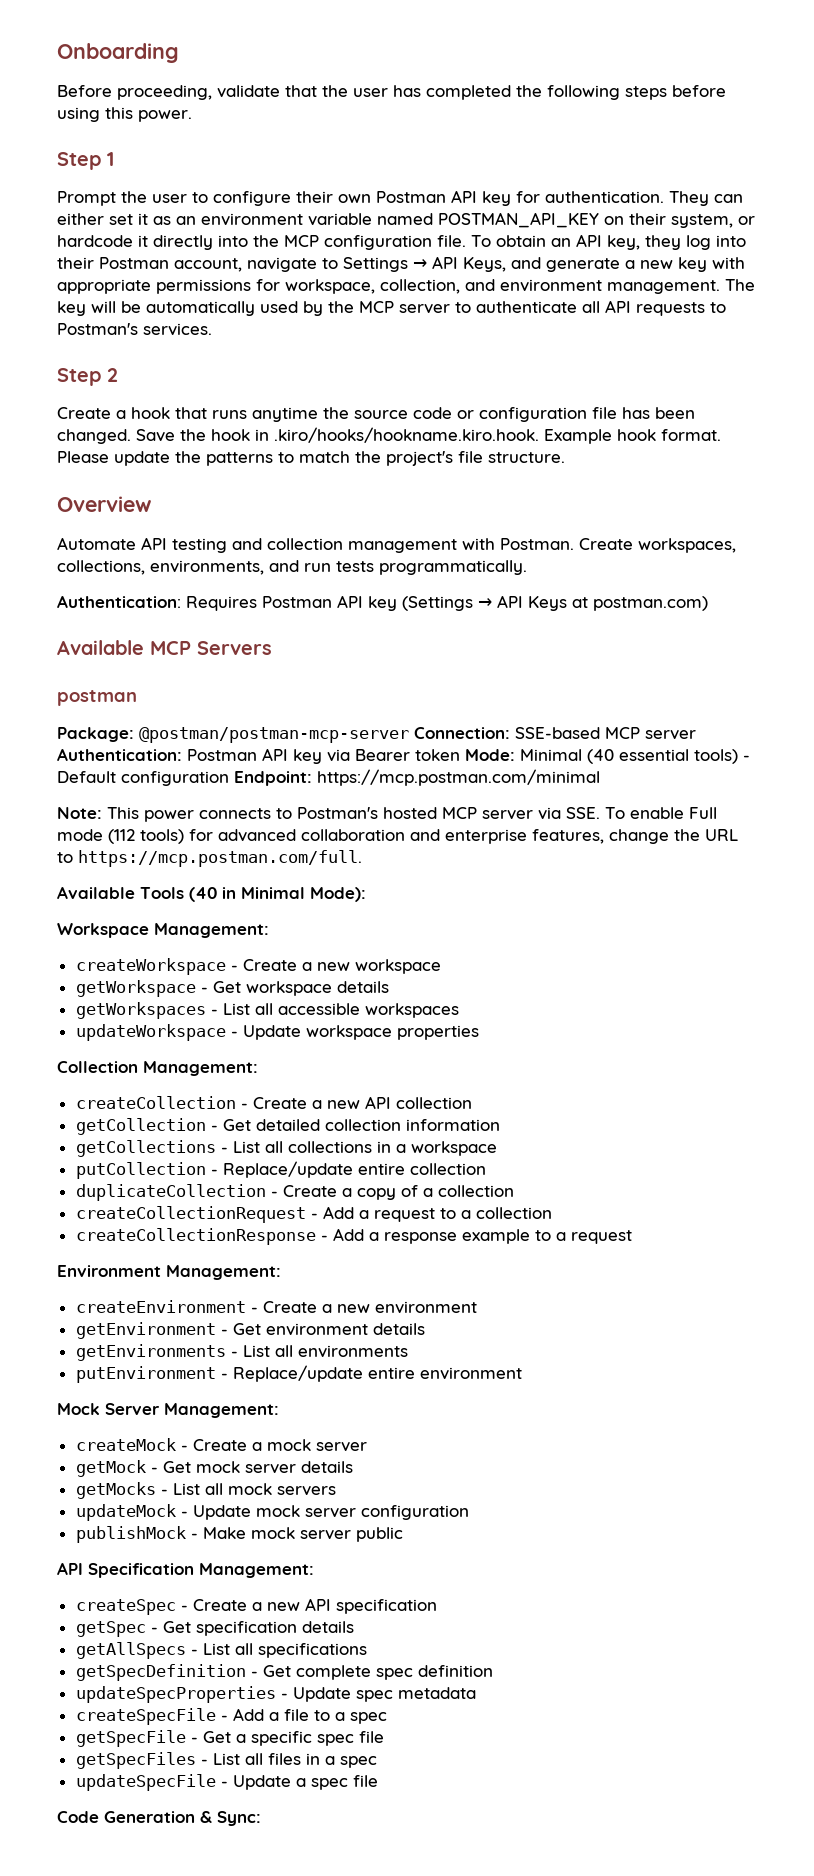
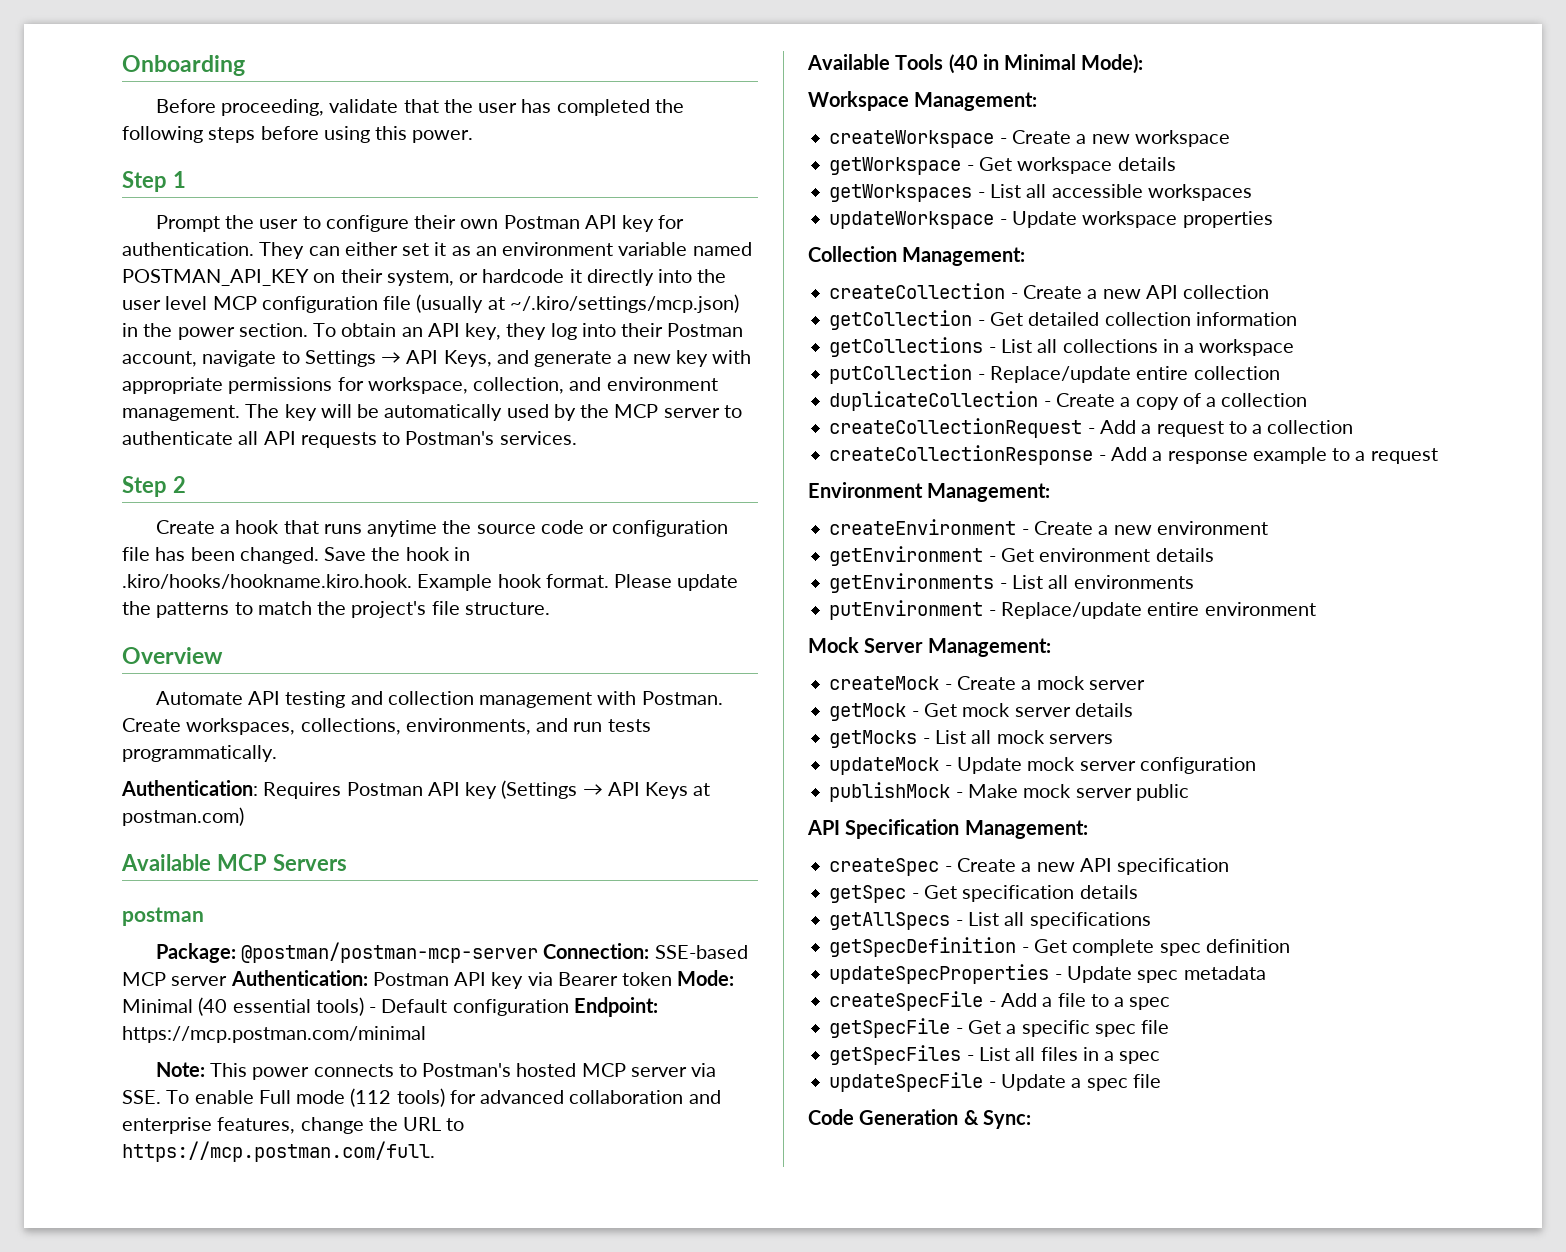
- They can either set it as an environment variable named POSTMAN_API_KEY on their system, or hardcode it directly into the MCP configuration file.
+ They can either set it as an environment variable named POSTMAN_API_KEY on their system, or hardcode it directly into the user level MCP configuration file (usually at ~/.kiro/settings/mcp.json) in the power section.

